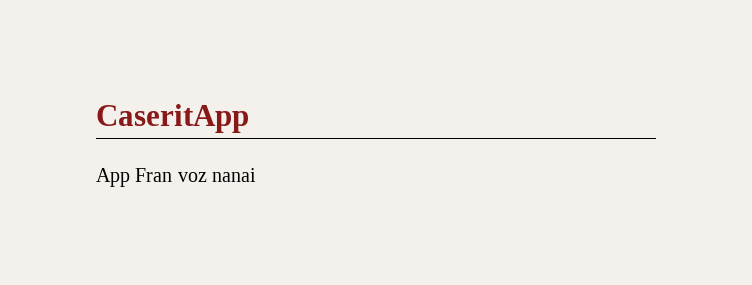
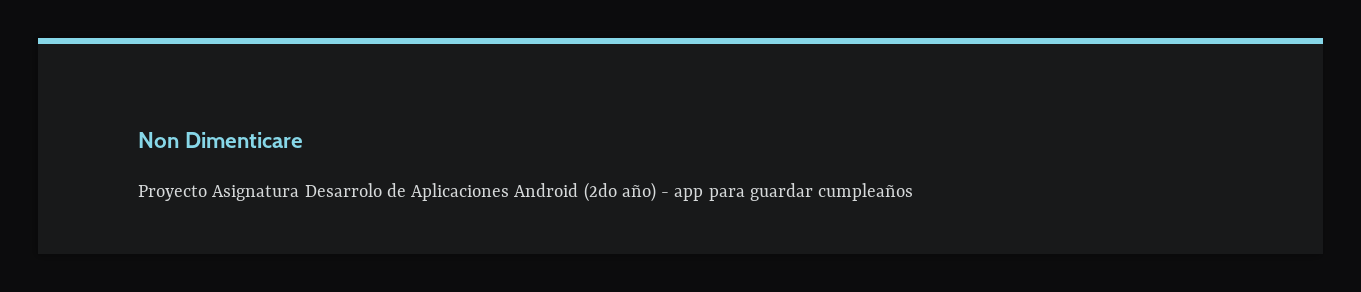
- CaseritApp
- App Fran voz nanai
+ Non Dimenticare
+ Proyecto Asignatura Desarrolo de Aplicaciones Android (2do año) - app para guardar cumpleaños

